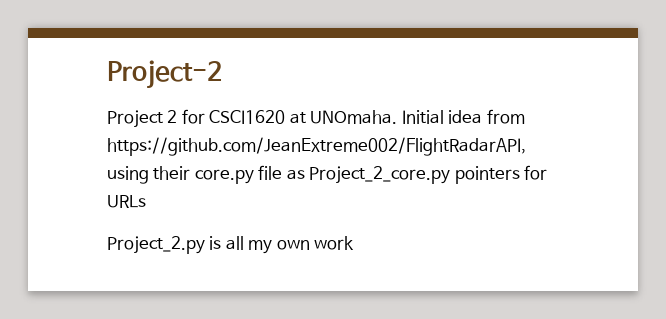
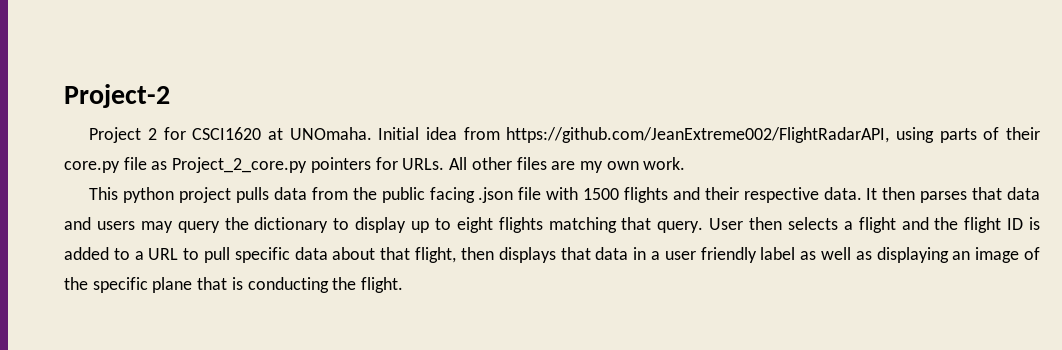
- Initial idea from https://github.com/JeanExtreme002/FlightRadarAPI, using their core.py file as Project_2_core.py pointers for URLs
- Project_2.py is all my own work
+ Initial idea from https://github.com/JeanExtreme002/FlightRadarAPI, using parts of their core.py file as Project_2_core.py pointers for URLs. All other files are my own work.
+ This python project pulls data from the public facing .json file with 1500 flights and their respective data. It then parses that data and users may query the dictionary to display up to eight flights matching that query. User then selects a flight and the flight ID is added to a URL to pull specific data about that flight, then displays that data in a user friendly label as well as displaying an image of the specific plane that is conducting the flight.

